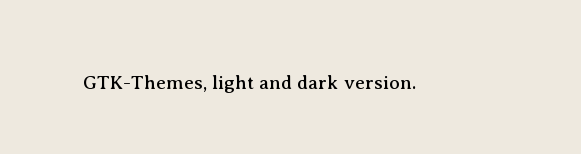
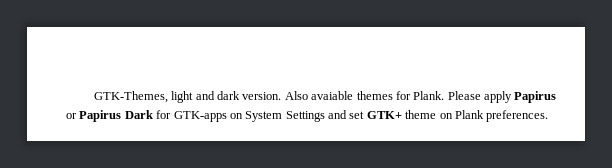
+ Also avaiable themes for Plank. Please apply Papirus or Papirus Dark for GTK-apps on System Settings and set GTK+ theme on Plank preferences.

